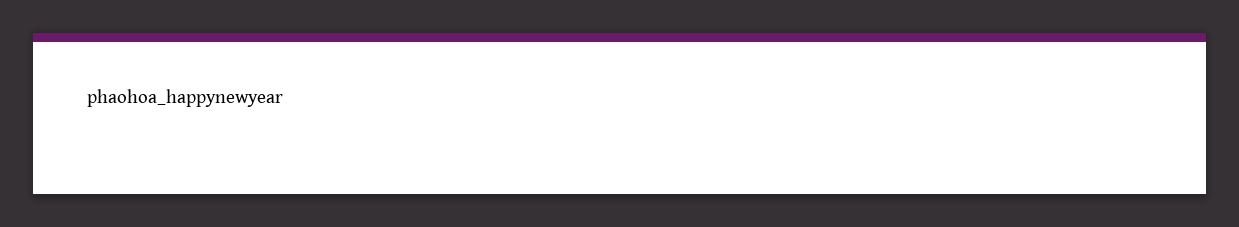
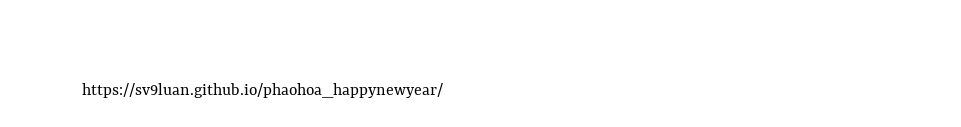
- phaohoa_happynewyear
+ https://sv9luan.github.io/phaohoa_happynewyear/

